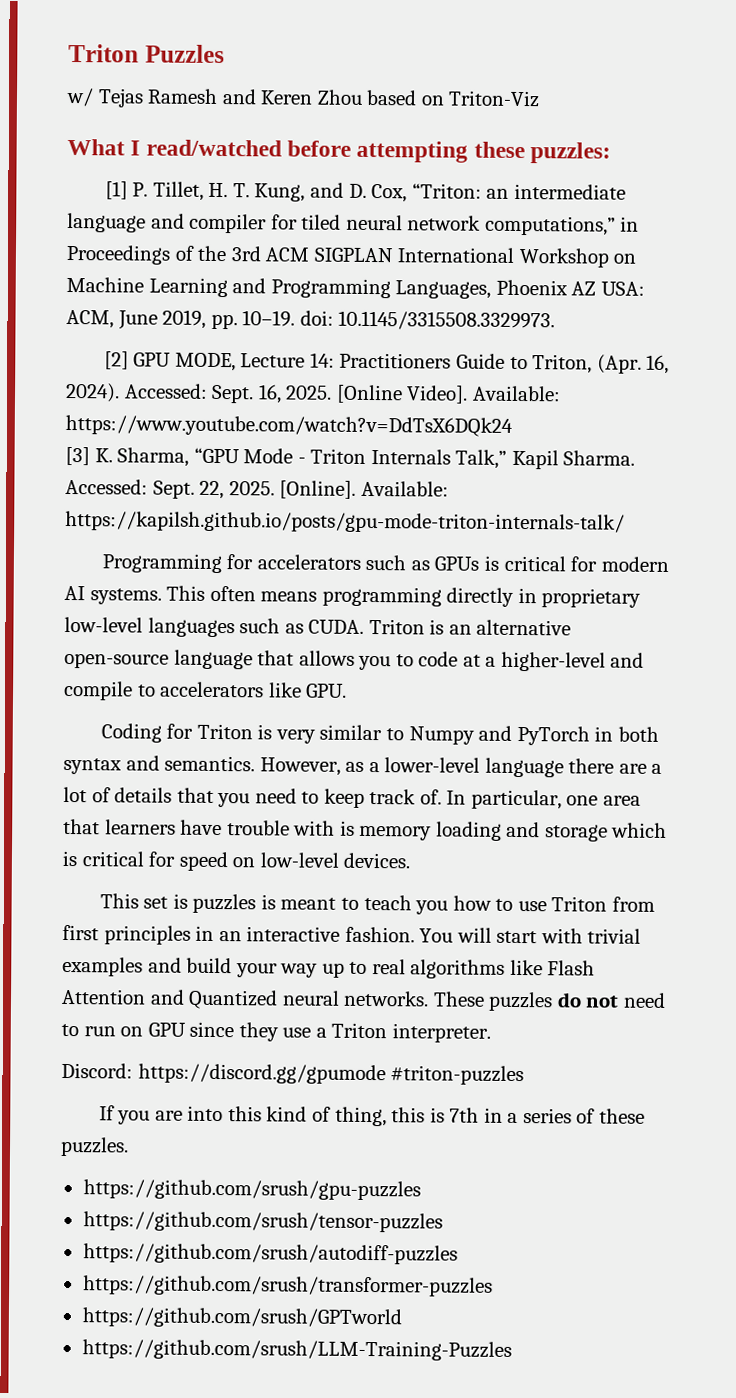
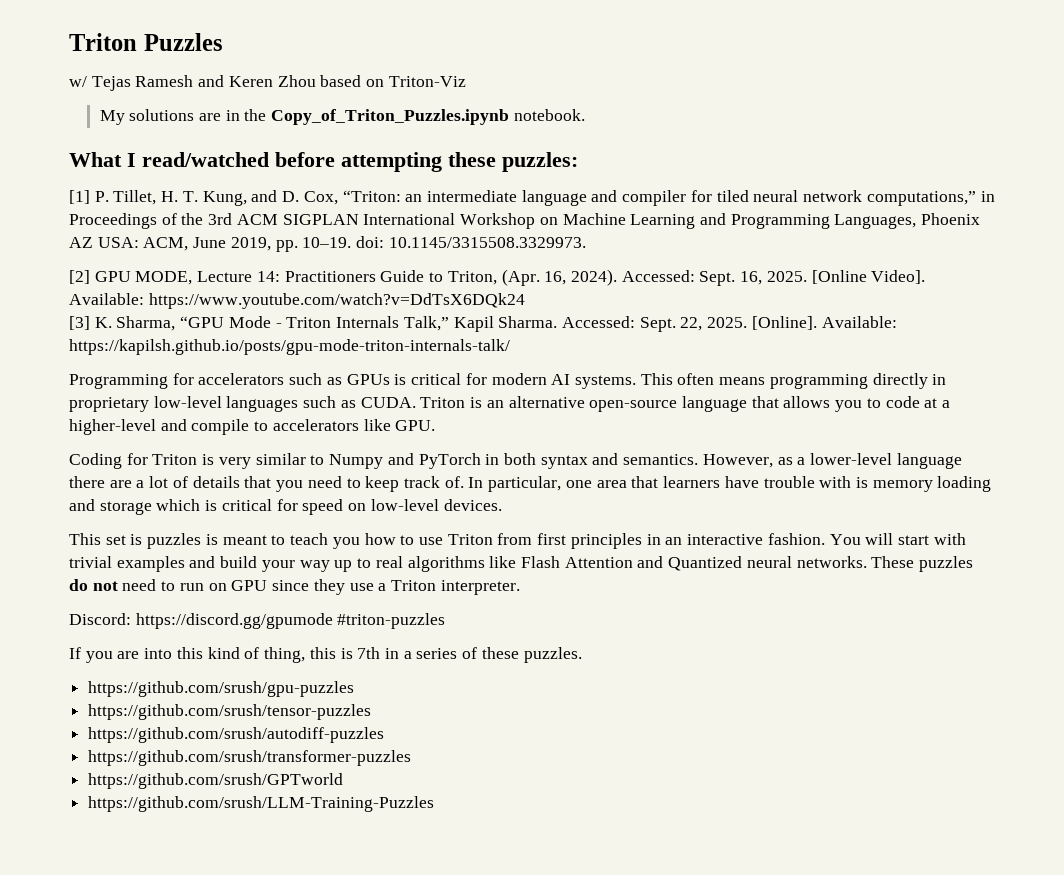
+ My solutions are in the Copy_of_Triton_Puzzles.ipynb notebook.

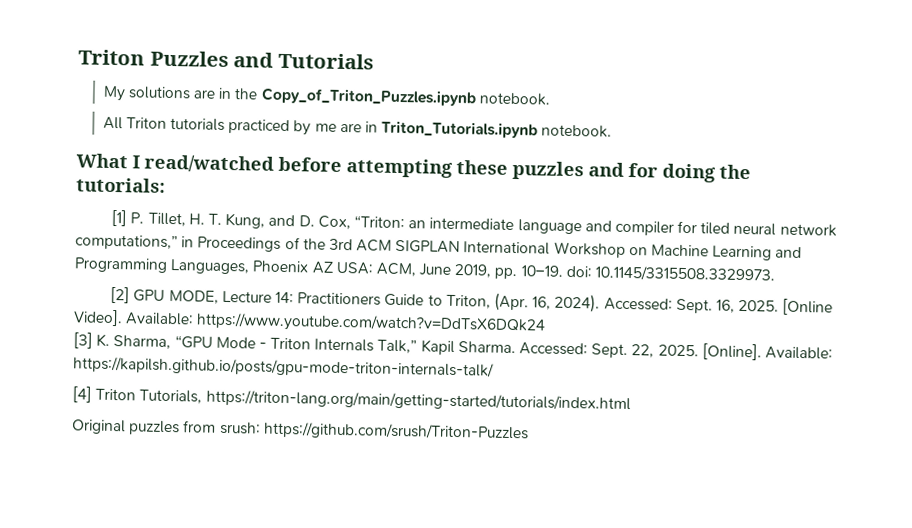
- Triton Puzzles
- w/ Tejas Ramesh and Keren Zhou based on Triton-Viz
+ Triton Puzzles and Tutorials
+ All Triton tutorials practiced by me are in Triton_Tutorials.ipynb notebook.
- What I read/watched before attempting these puzzles:
+ What I read/watched before attempting these puzzles and for doing the tutorials:
- Programming for accelerators such as GPUs is critical for modern AI systems. This often means programming directly in proprietary low-level languages such as CUDA. Triton is an alternative open-source language that allows you to code at a higher-level and compile to accelerators like GPU.
- Coding for Triton is very similar to Numpy and PyTorch in both syntax and semantics. However, as a lower-level language there are a lot of details that you need to keep track of. In particular, one area that learners have trouble with is memory loading and storage which is critical for speed on low-level devices.
- This set is puzzles is meant to teach you how to use Triton from first principles in an interactive fashion. You will start with trivial examples and build your way up to real algorithms like Flash Attention and Quantized neural networks. These puzzles do not need to run on GPU since they use a Triton interpreter.
- Discord: https://discord.gg/gpumode #triton-puzzles
- If you are into this kind of thing, this is 7th in a series of these puzzles.
- https://github.com/srush/gpu-puzzles
- https://github.com/srush/tensor-puzzles
- https://github.com/srush/autodiff-puzzles
- https://github.com/srush/transformer-puzzles
- https://github.com/srush/GPTworld
- https://github.com/srush/LLM-Training-Puzzles
+ [4] Triton Tutorials, https://triton-lang.org/main/getting-started/tutorials/index.html
+ Original puzzles from srush: https://github.com/srush/Triton-Puzzles

